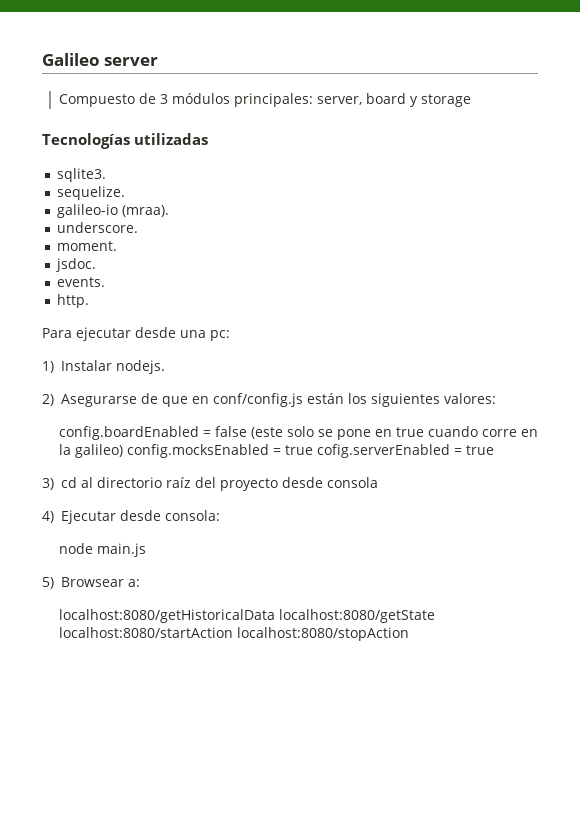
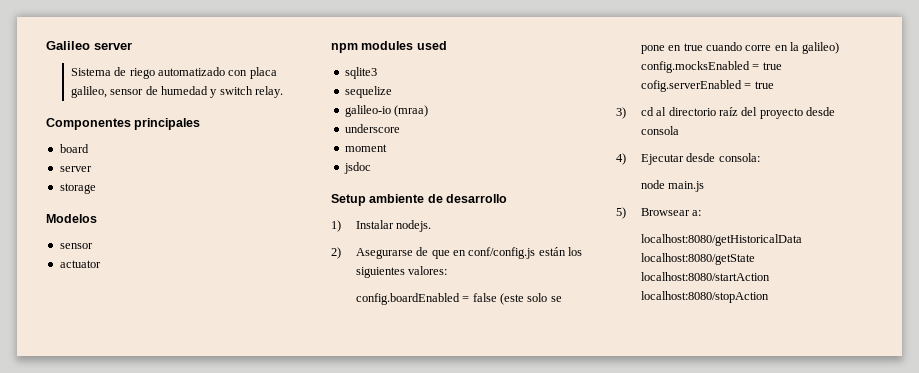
- Compuesto de 3 módulos principales: server, board y storage
+ Sistema de riego automatizado con placa galileo, sensor de humedad y switch relay.
+ Componentes principales
+ board
+ server
+ storage
- Tecnologías utilizadas
- sqlite3.
- sequelize.
- galileo-io (mraa).
- underscore.
- moment.
- jsdoc.
- events.
- http.
- Para ejecutar desde una pc:
+ Modelos
+ sensor
+ actuator
+ npm modules used
+ sqlite3
+ sequelize
+ galileo-io (mraa)
+ underscore
+ moment
+ jsdoc
+ Setup ambiente de desarrollo

